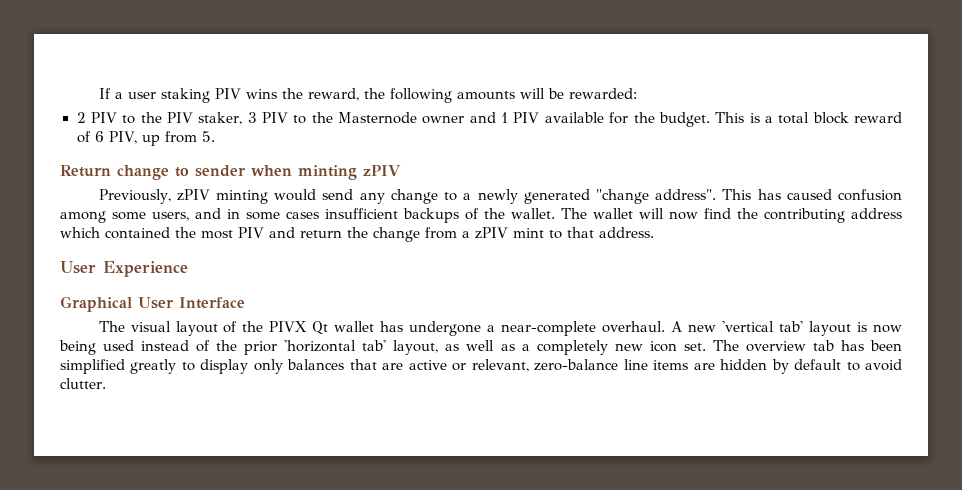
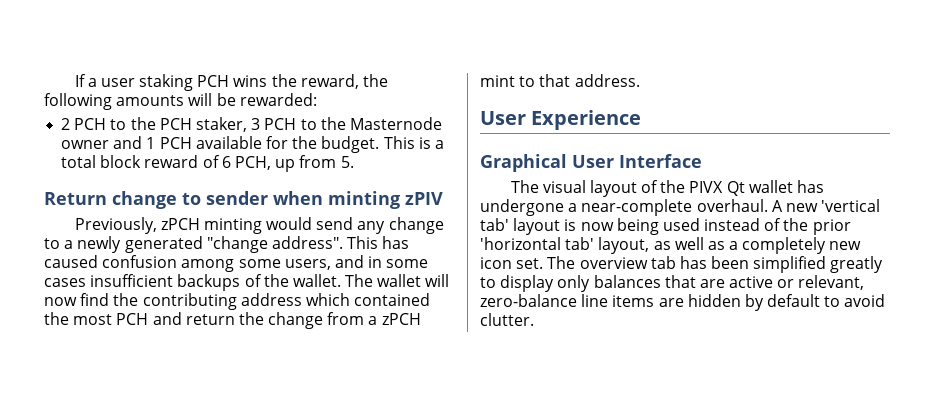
- If a user staking PIV wins the reward, the following amounts will be rewarded:
+ If a user staking PCH wins the reward, the following amounts will be rewarded:
- 2 PIV to the PIV staker, 3 PIV to the Masternode owner and 1 PIV available for the budget.
+ 2 PCH to the PCH staker, 3 PCH to the Masternode owner and 1 PCH available for the budget.
- This is a total block reward of 6 PIV, up from 5.
+ This is a total block reward of 6 PCH, up from 5.
- Previously, zPIV minting would send any change to a newly generated "change address".
+ Previously, zPCH minting would send any change to a newly generated "change address".
- The wallet will now find the contributing address which contained the most PIV and return the change from a zPIV mint to that address.
+ The wallet will now find the contributing address which contained the most PCH and return the change from a zPCH mint to that address.

